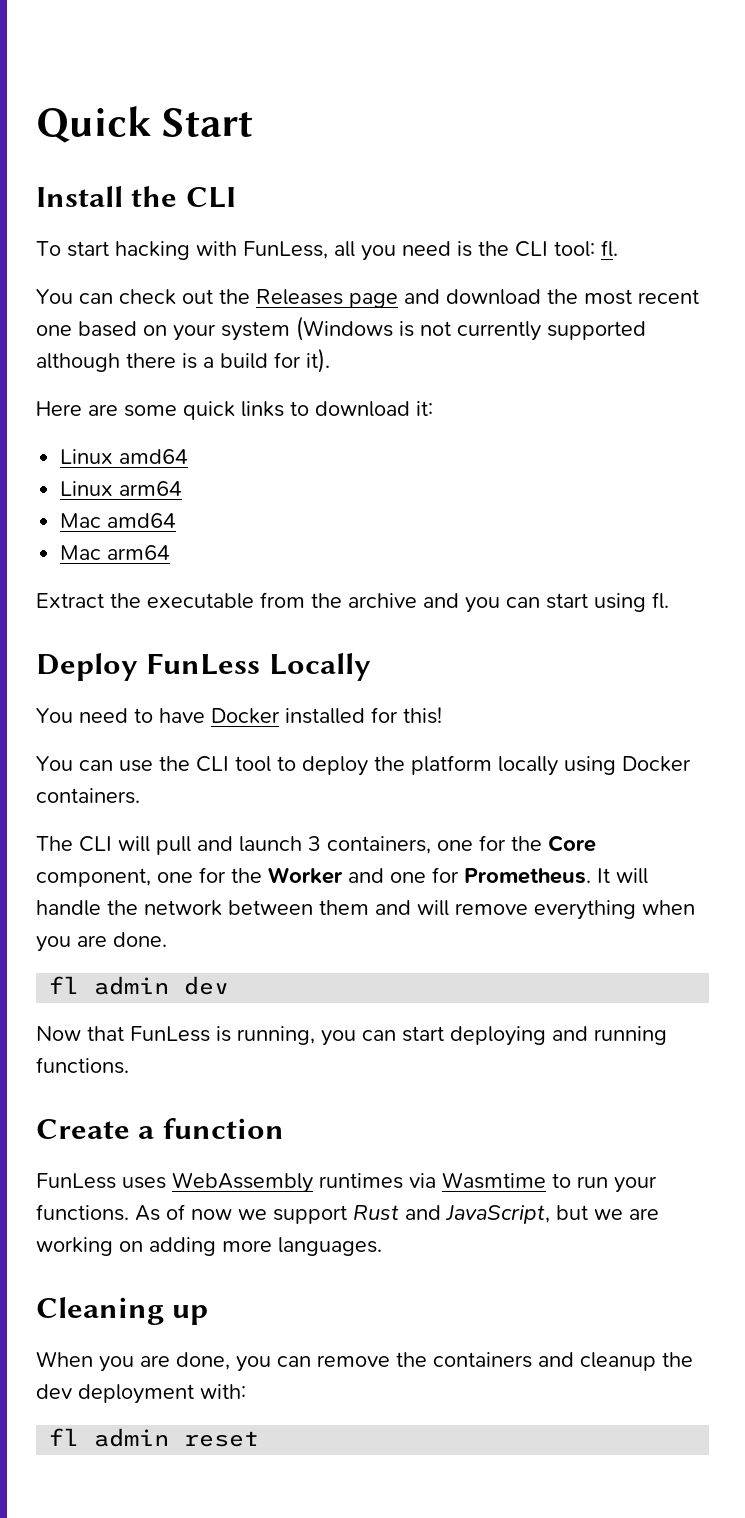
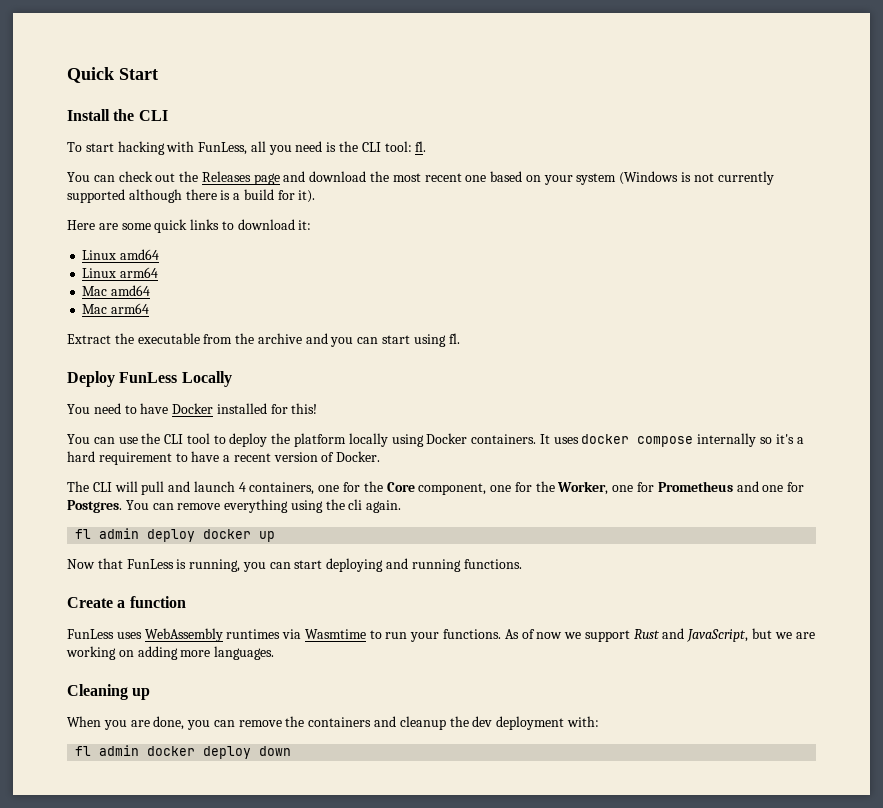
+ It uses docker compose internally so it's a hard requirement to have a recent version of Docker.
- The CLI will pull and launch 3 containers, one for the Core component, one for the Worker and one for Prometheus. It will handle the network between them and will remove everything when you are done.
- fl admin dev
+ The CLI will pull and launch 4 containers, one for the Core component, one for the Worker, one for Prometheus and one for Postgres. You can remove everything using the cli again.
+ fl admin deploy docker up
- fl admin reset
+ fl admin docker deploy down

